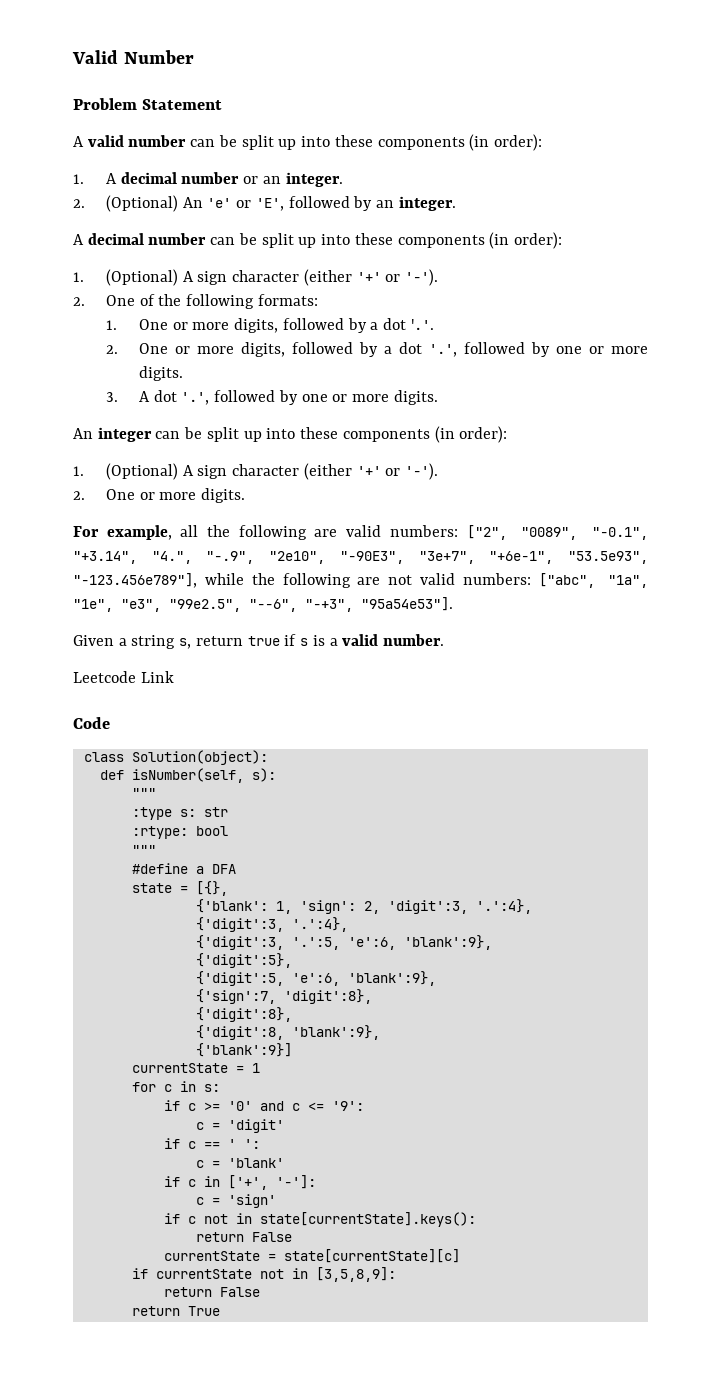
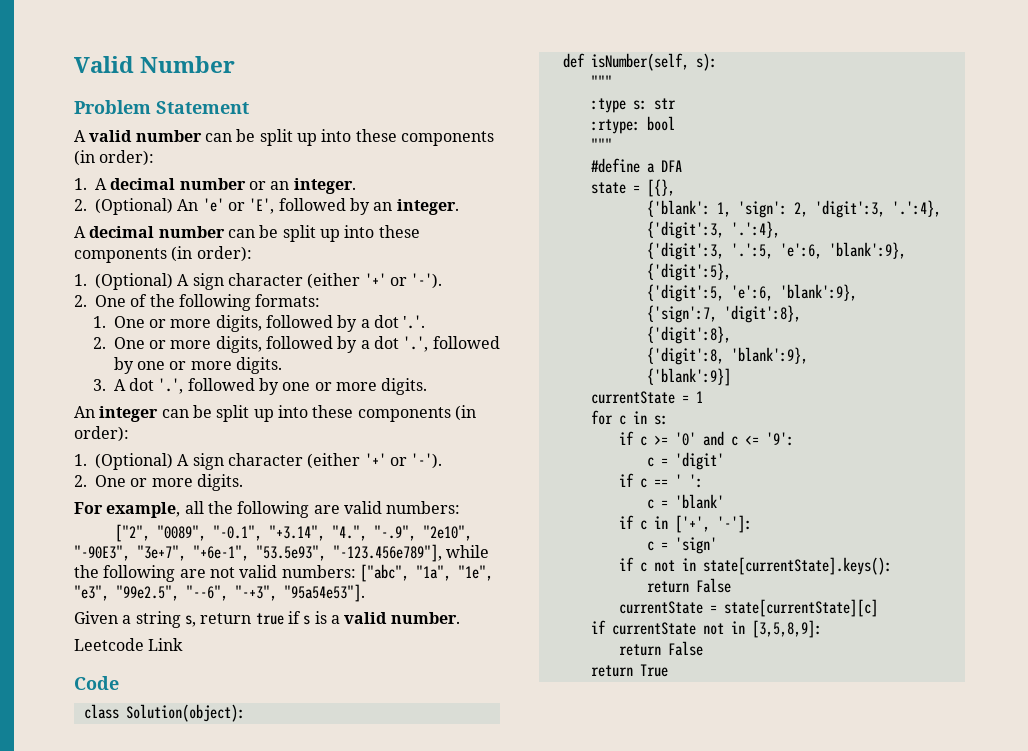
- For example, all the following are valid numbers: ["2", "0089", "-0.1", "+3.14", "4.", "-.9", "2e10", "-90E3", "3e+7", "+6e-1", "53.5e93", "-123.456e789"], while the following are not valid numbers: ["abc", "1a", "1e", "e3", "99e2.5", "--6", "-+3", "95a54e53"].
+ For example, all the following are valid numbers:
+ ["2", "0089", "-0.1", "+3.14", "4.", "-.9", "2e10", "-90E3", "3e+7", "+6e-1", "53.5e93", "-123.456e789"], while the following are not valid numbers: ["abc", "1a", "1e", "e3", "99e2.5", "--6", "-+3", "95a54e53"].

